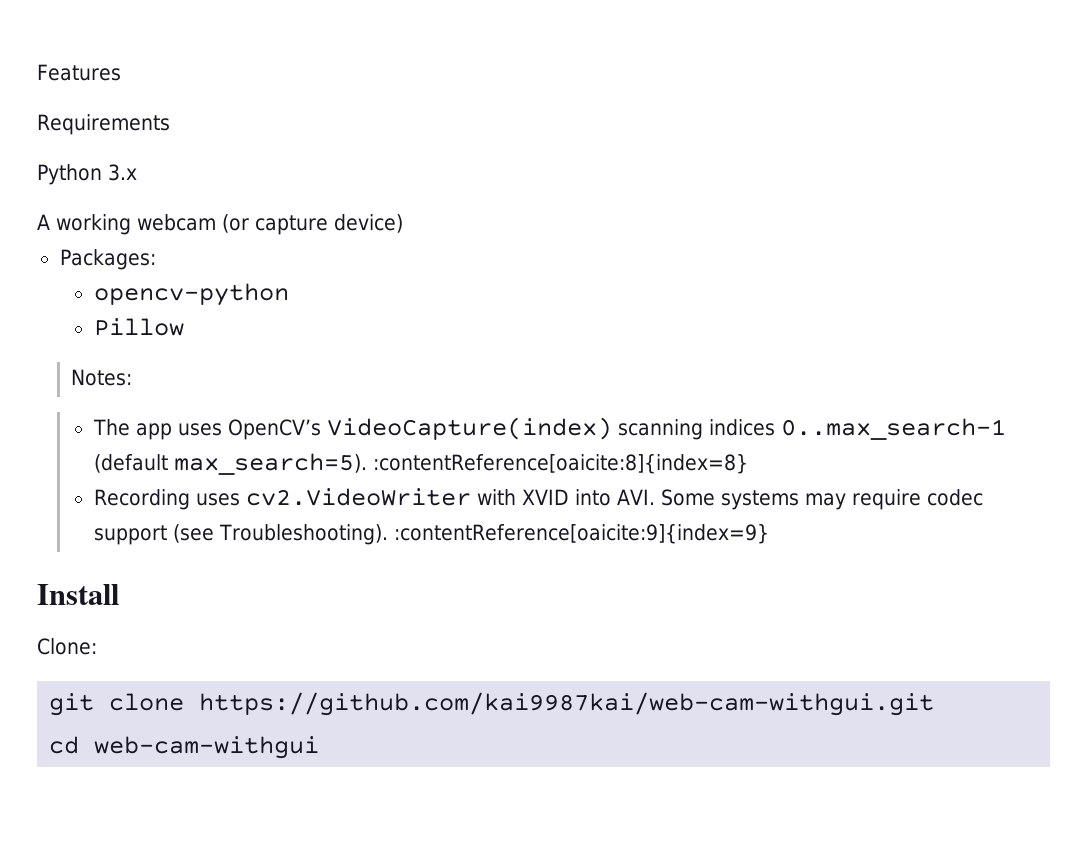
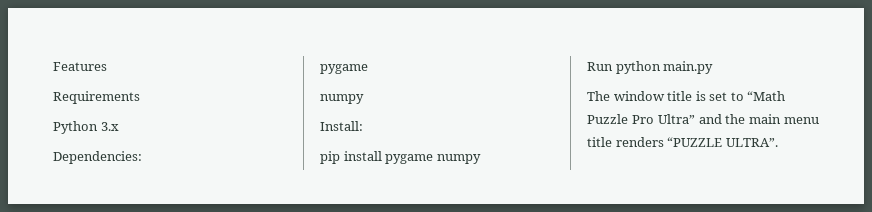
- A working webcam (or capture device)
- Packages:
- opencv-python
- Pillow
- Notes:
- The app uses OpenCV’s VideoCapture(index) scanning indices 0..max_search-1 (default max_search=5). :contentReference[oaicite:8]{index=8}
- Recording uses cv2.VideoWriter with XVID into AVI. Some systems may require codec support (see Troubleshooting). :contentReference[oaicite:9]{index=9}
- Install
- Clone:
- git clone https://github.com/kai9987kai/web-cam-withgui.git
- cd web-cam-withgui
+ Dependencies:
+ pygame
+ numpy
+ Install:
+ pip install pygame numpy
+ Run python main.py
+ The window title is set to “Math Puzzle Pro Ultra” and the main menu title renders “PUZZLE ULTRA”.

